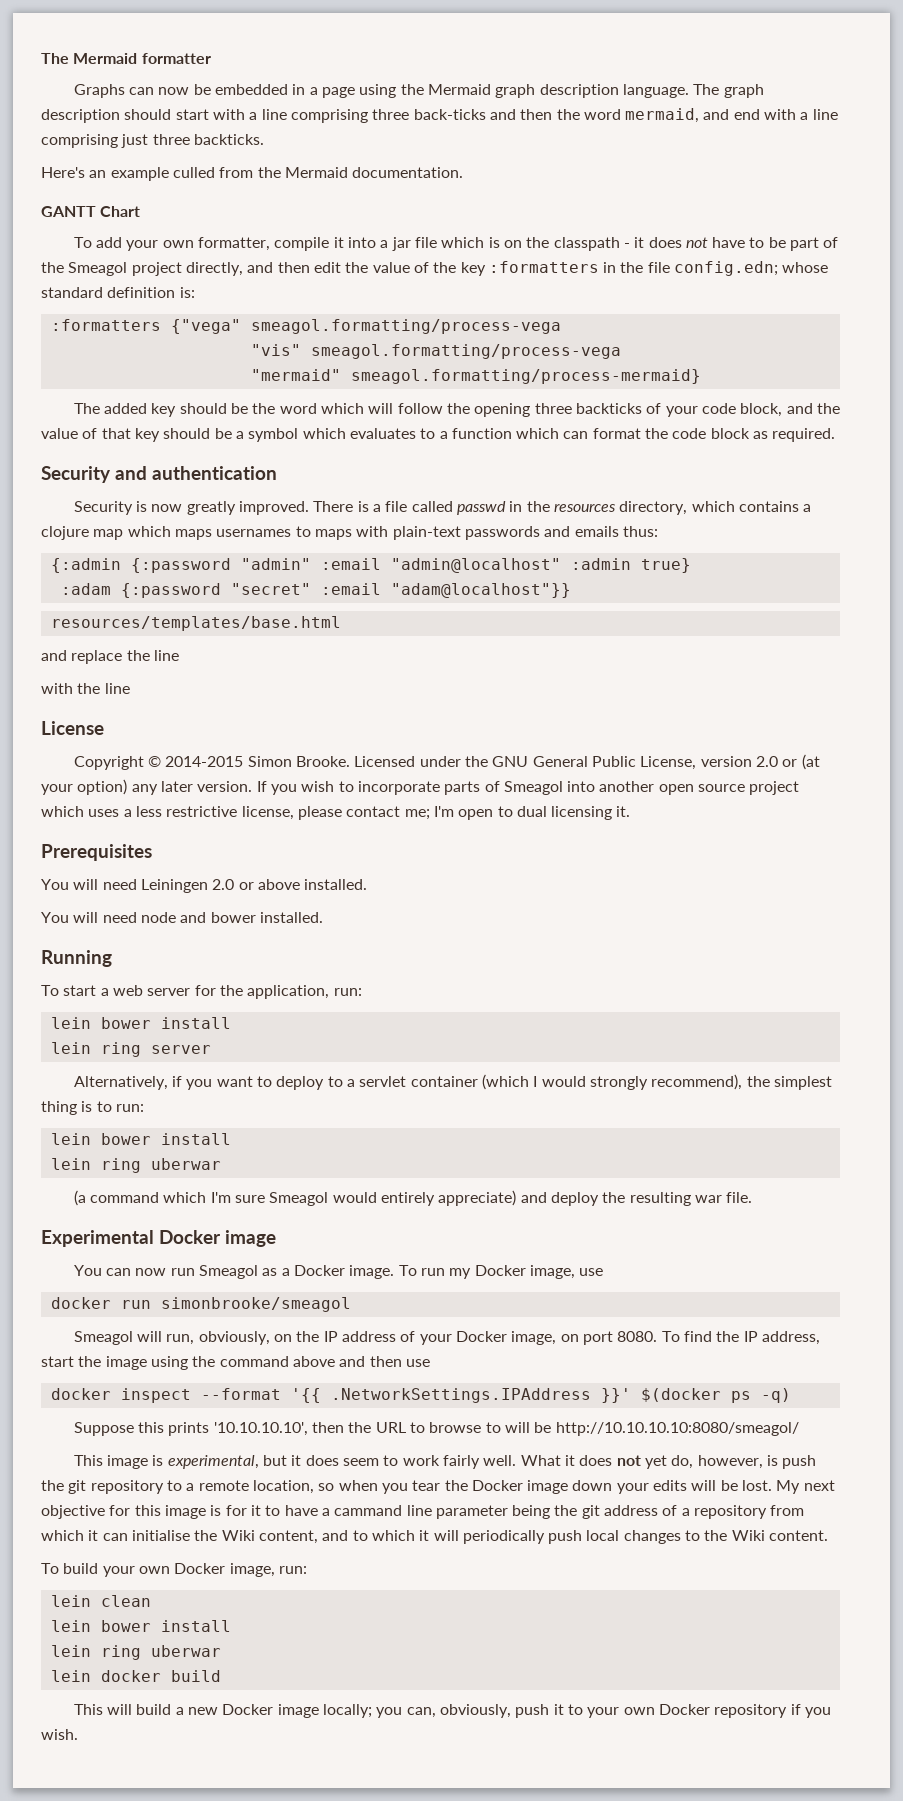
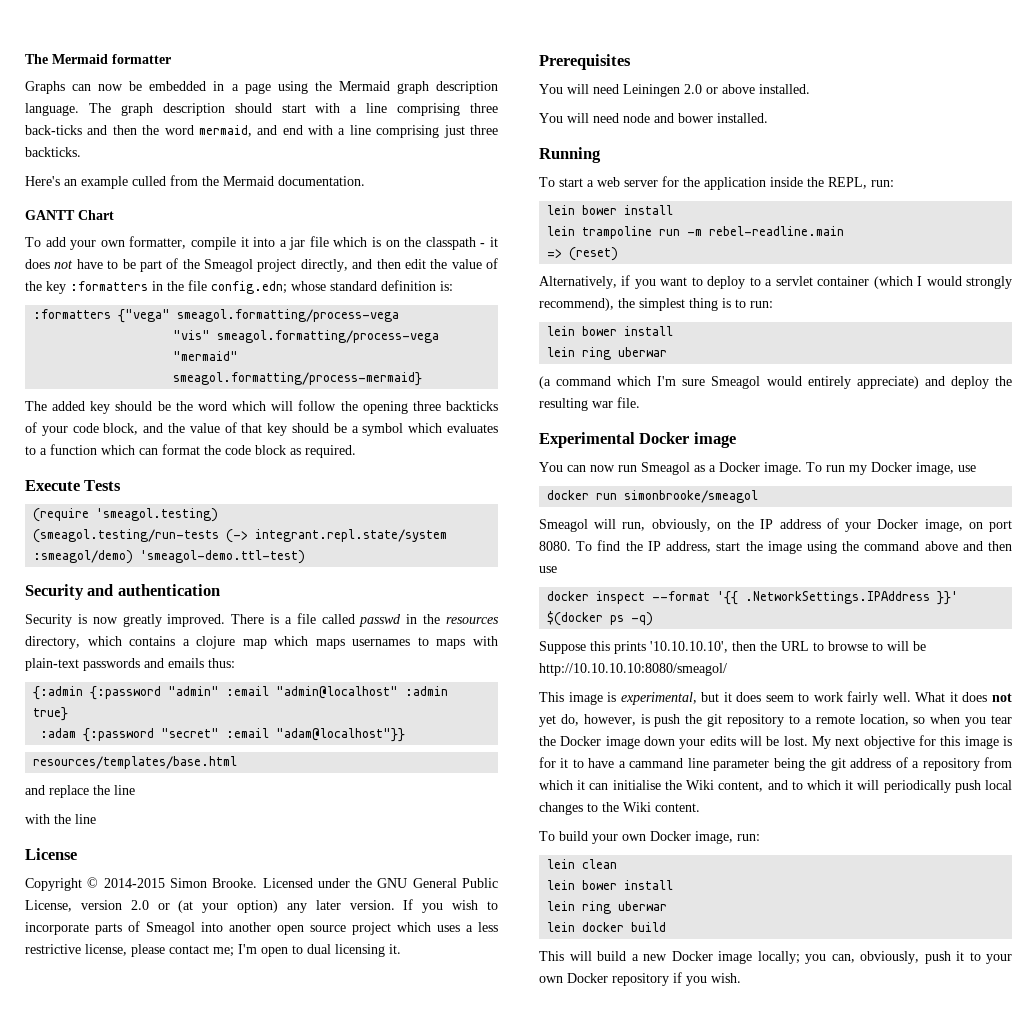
+ Execute Tests
+ (require 'smeagol.testing)
+ (smeagol.testing/run-tests (-> integrant.repl.state/system :smeagol/demo) 'smeagol-demo.ttl-test)
- To start a web server for the application, run:
+ To start a web server for the application inside the REPL, run:
  lein bower install
- lein ring server
+ lein trampoline run -m rebel-readline.main
+ => (reset)

